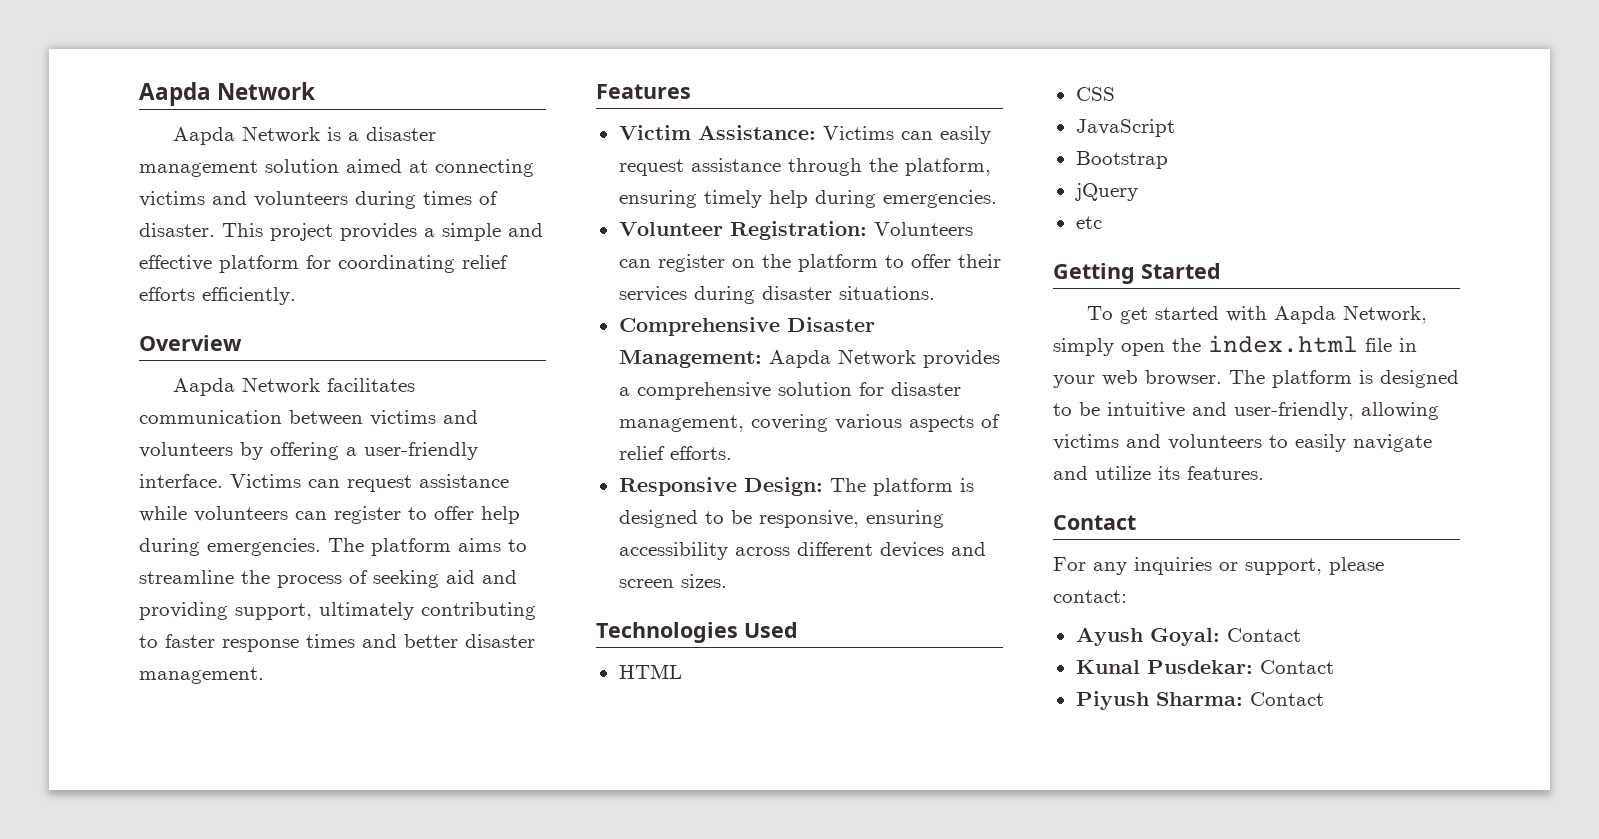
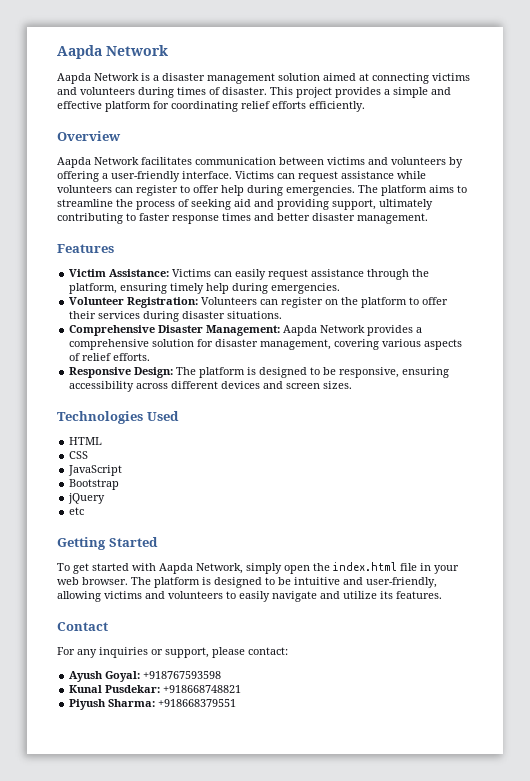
- Ayush Goyal: Contact
+ Ayush Goyal: +918767593598
- Kunal Pusdekar: Contact
+ Kunal Pusdekar: +918668748821
- Piyush Sharma: Contact
+ Piyush Sharma: +918668379551

